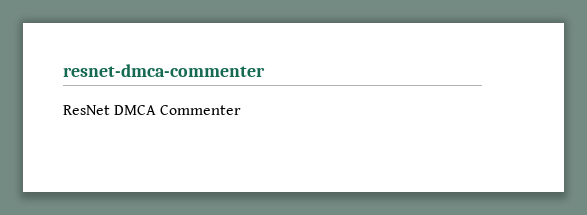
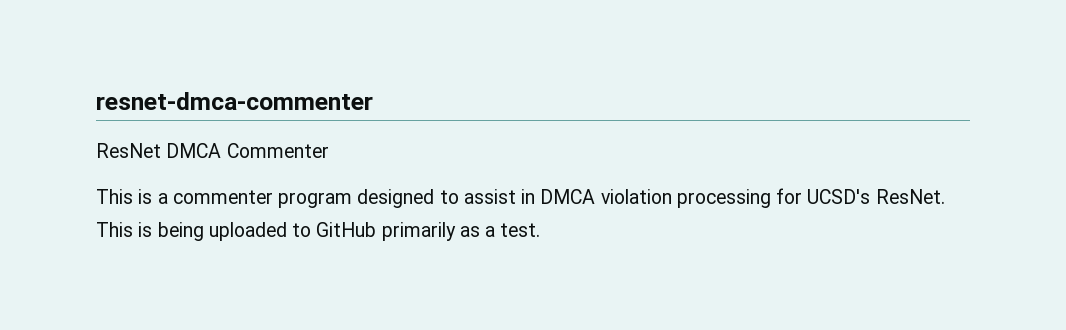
+ This is a commenter program designed to assist in DMCA violation processing for UCSD's ResNet. This is being uploaded to GitHub primarily as a test.

